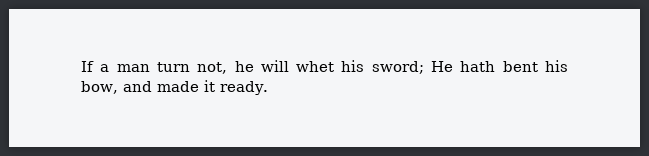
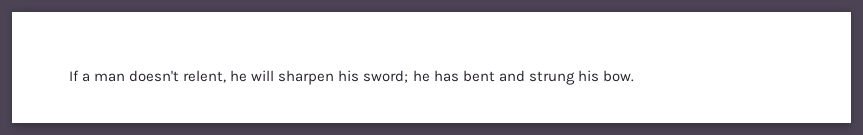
- If a man turn not, he will whet his sword; He hath bent his bow, and made it ready.
+ If a man doesn't relent, he will sharpen his sword; he has bent and strung his bow.

